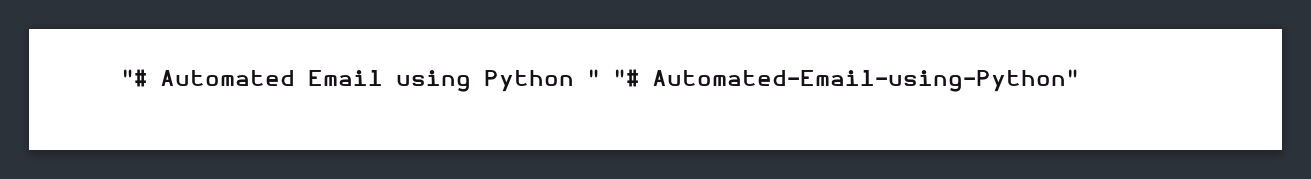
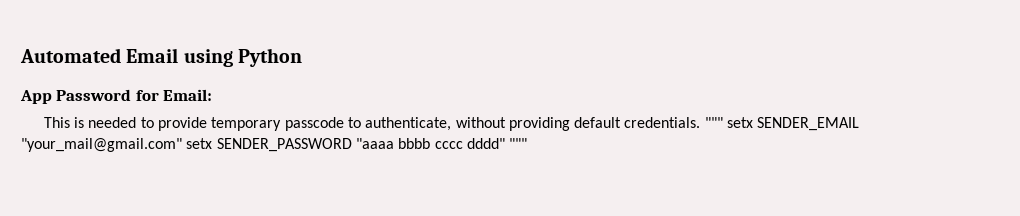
- "# Automated Email using Python " "# Automated-Email-using-Python"
+ Automated Email using Python
+ App Password for Email:
+ This is needed to provide temporary passcode to authenticate, without providing default credentials. """ setx SENDER_EMAIL "your_mail@gmail.com" setx SENDER_PASSWORD "aaaa bbbb cccc dddd" """

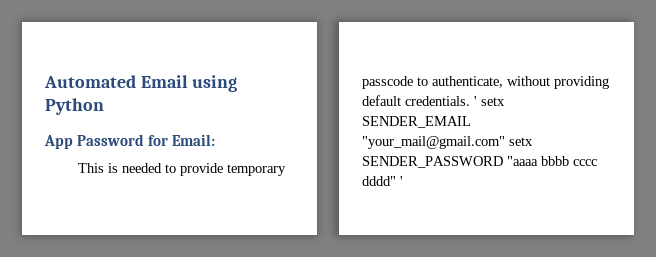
- """ setx SENDER_EMAIL "your_mail@gmail.com" setx SENDER_PASSWORD "aaaa bbbb cccc dddd" """
+ ' setx SENDER_EMAIL "your_mail@gmail.com" setx SENDER_PASSWORD "aaaa bbbb cccc dddd" '

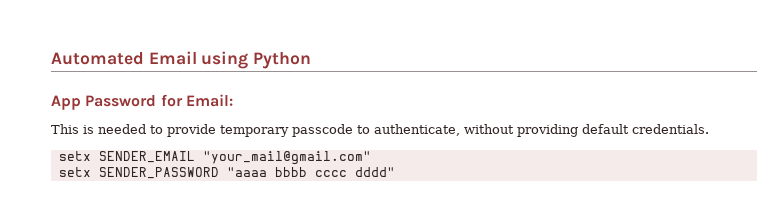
- This is needed to provide temporary passcode to authenticate, without providing default credentials. ' setx SENDER_EMAIL "your_mail@gmail.com" setx SENDER_PASSWORD "aaaa bbbb cccc dddd" '
+ This is needed to provide temporary passcode to authenticate, without providing default credentials.
+ setx SENDER_EMAIL "your_mail@gmail.com"
+ setx SENDER_PASSWORD "aaaa bbbb cccc dddd"

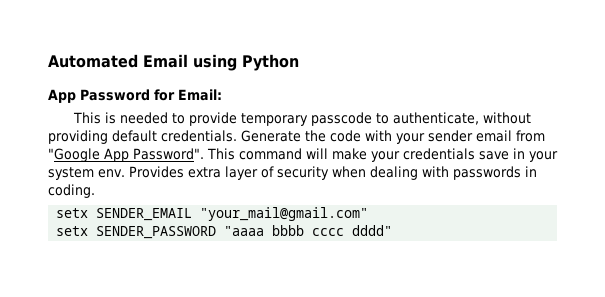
+ Generate the code with your sender email from "Google App Password". This command will make your credentials save in your system env. Provides extra layer of security when dealing with passwords in coding.

